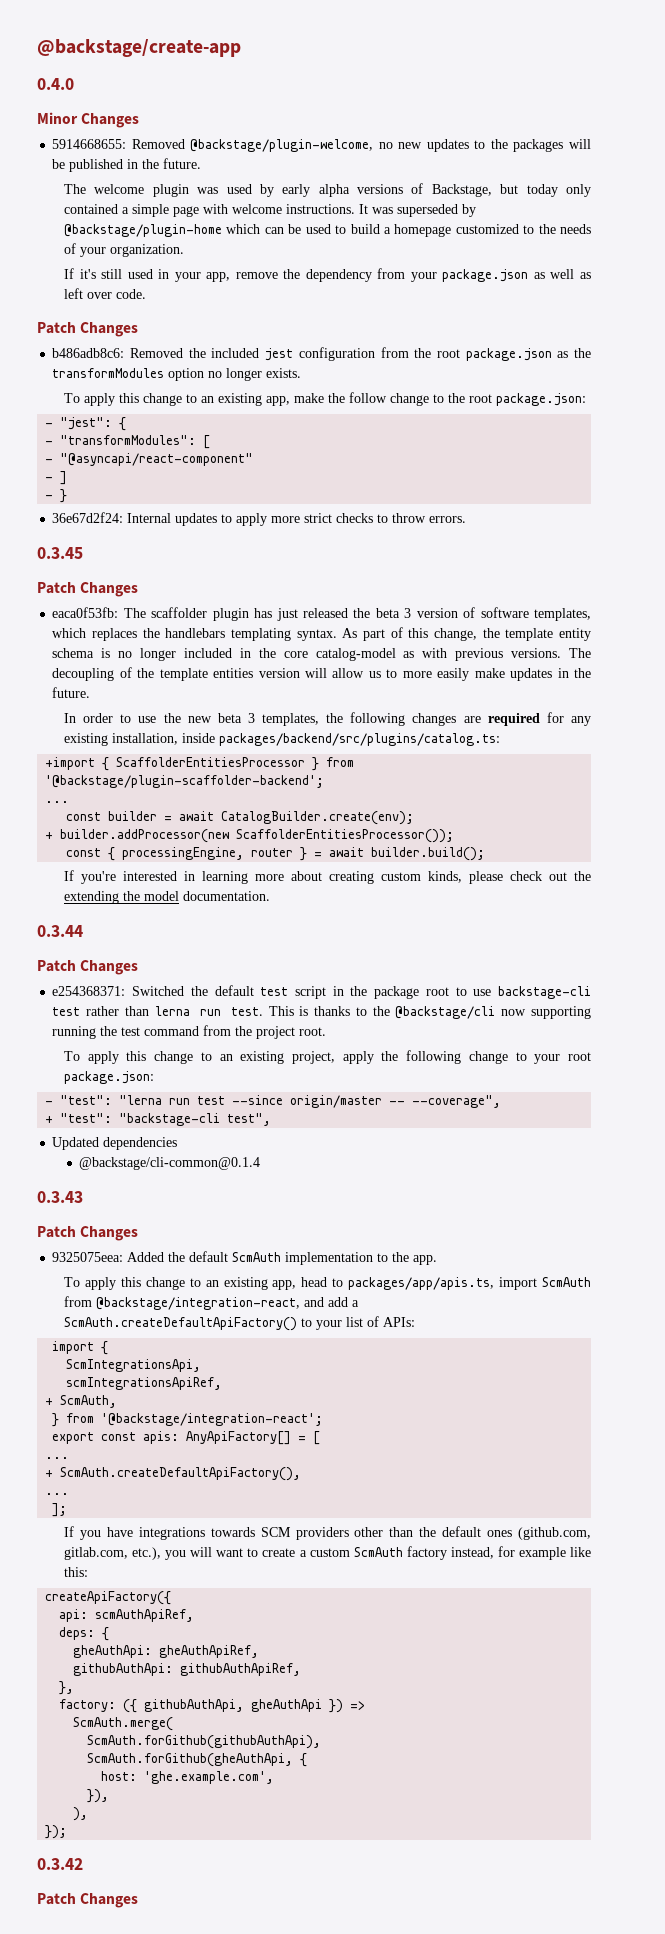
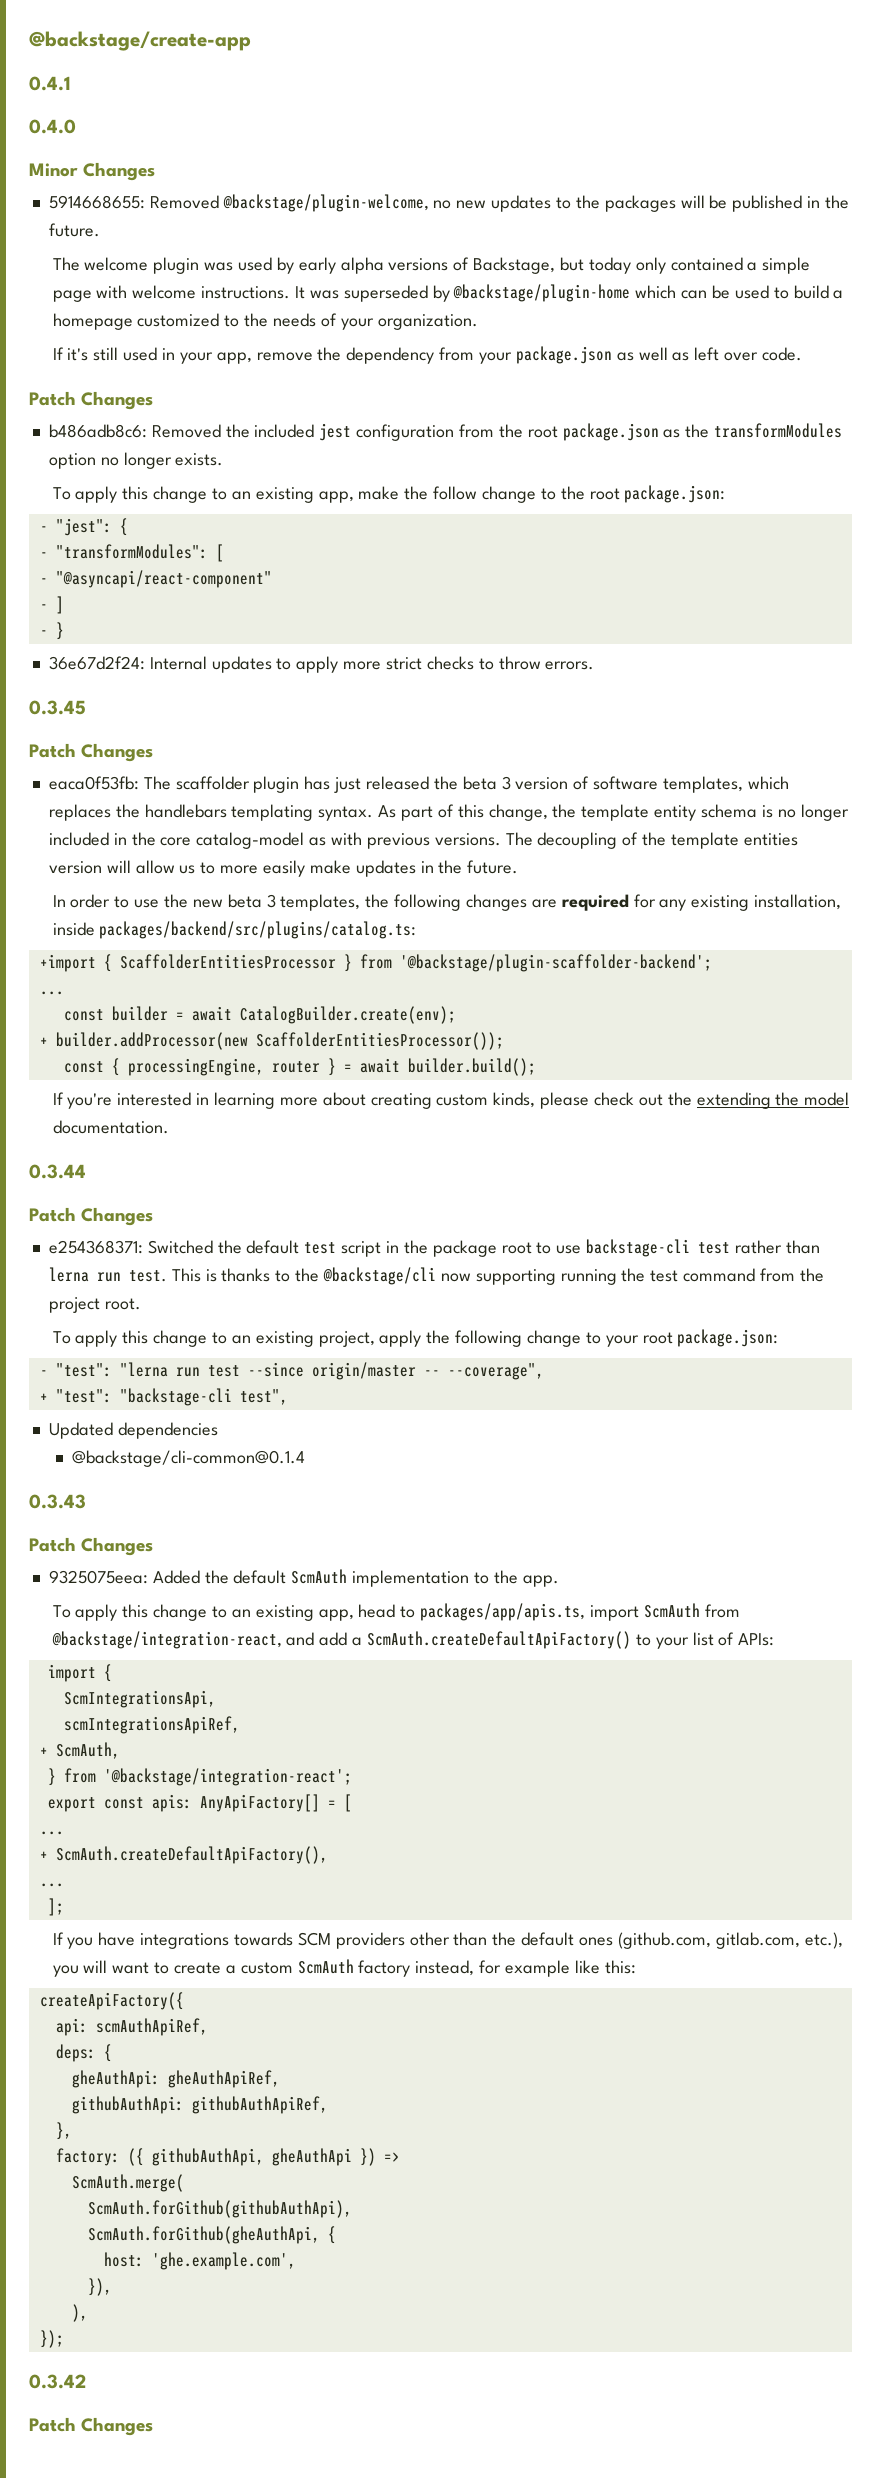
+ 0.4.1

